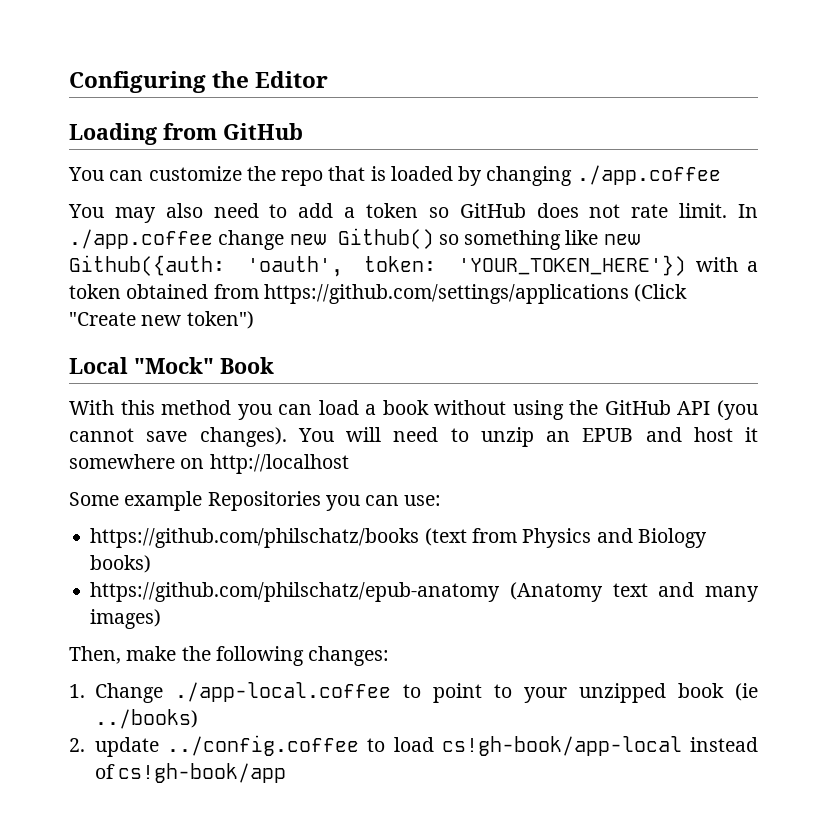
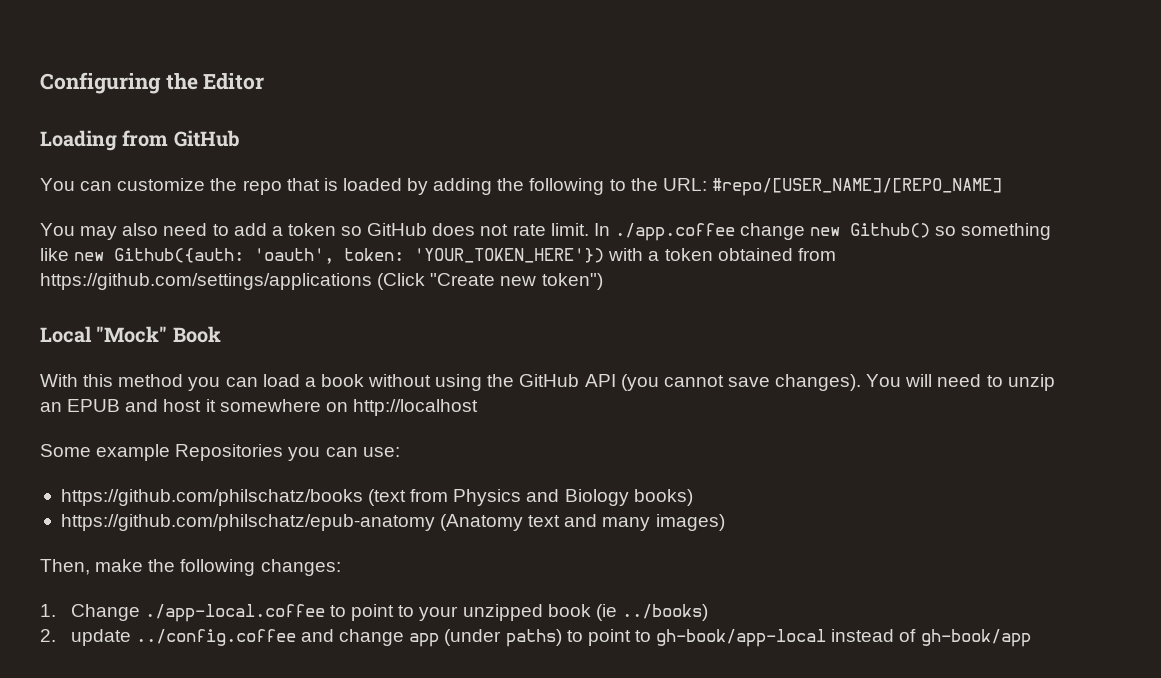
- You can customize the repo that is loaded by changing ./app.coffee
+ You can customize the repo that is loaded by adding the following to the URL: #repo/[USER_NAME]/[REPO_NAME]
- 2. update ../config.coffee to load cs!gh-book/app-local instead of cs!gh-book/app
+ 2. update ../config.coffee and change app (under paths) to point to gh-book/app-local instead of gh-book/app

